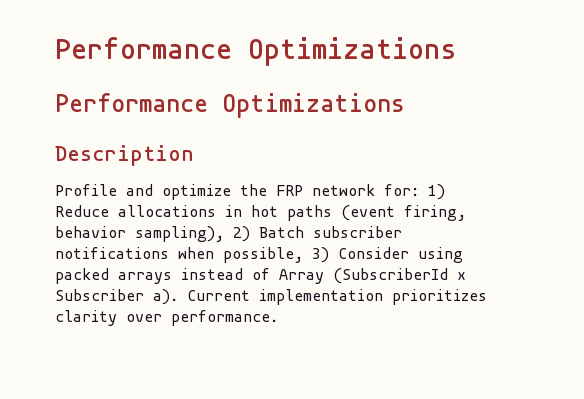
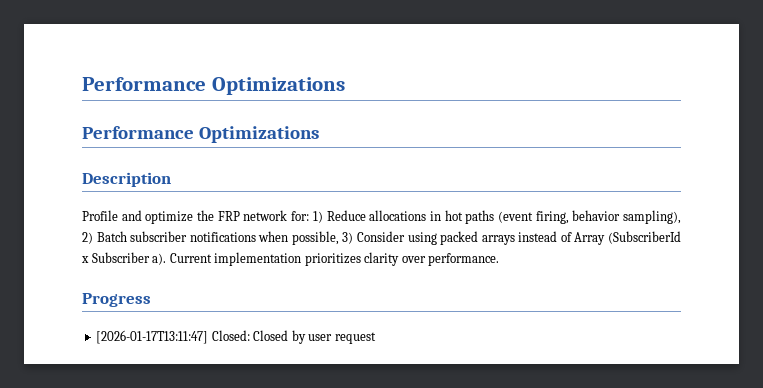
+ Progress
+ [2026-01-17T13:11:47] Closed: Closed by user request

